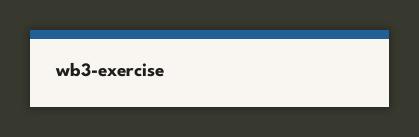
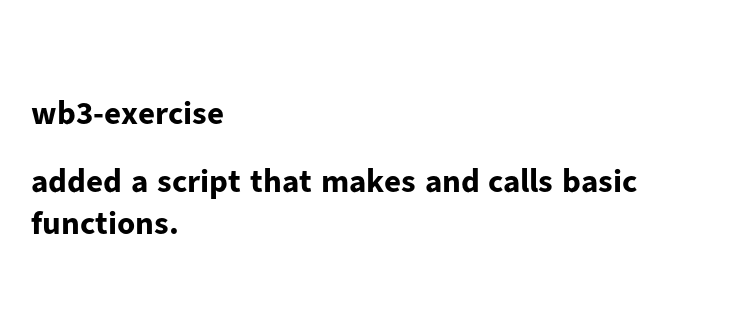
+ added a script that makes and calls basic functions.

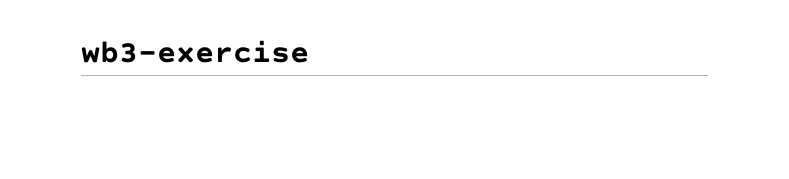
- added a script that makes and calls basic functions.

